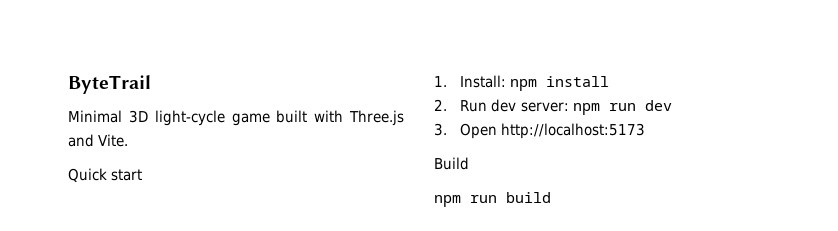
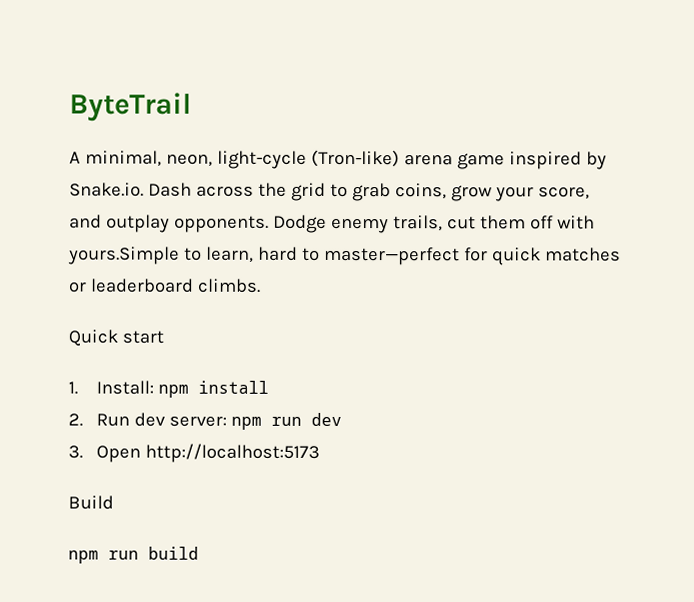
- Minimal 3D light-cycle game built with Three.js and Vite.
+ A minimal, neon, light-cycle (Tron-like) arena game inspired by Snake.io. Dash across the grid to grab coins, grow your score, and outplay opponents. Dodge enemy trails, cut them off with yours.Simple to learn, hard to master—perfect for quick matches or leaderboard climbs.

